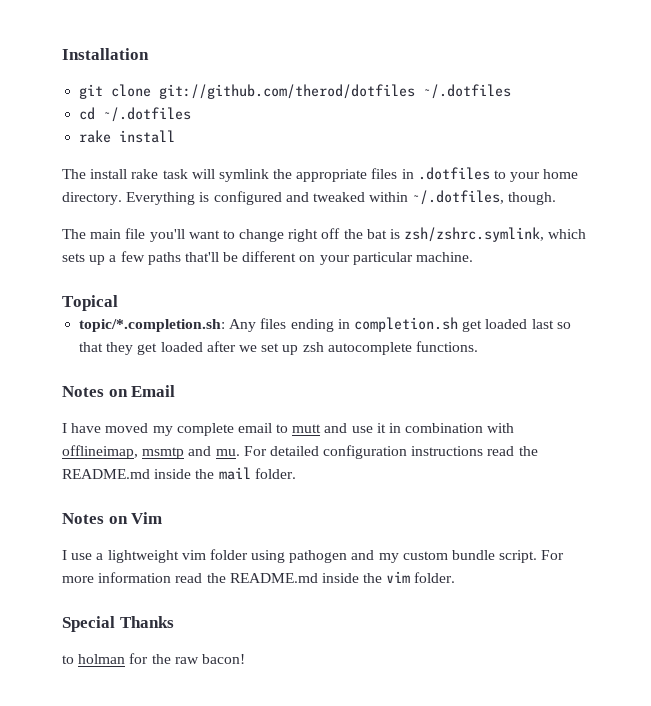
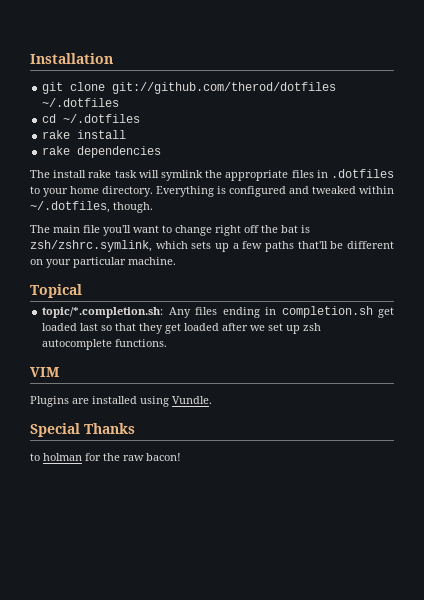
+ rake dependencies
- Notes on Email
- I have moved my complete email to mutt and use it in combination with offlineimap, msmtp and mu. For detailed configuration instructions read the README.md inside the mail folder.
- Notes on Vim
- I use a lightweight vim folder using pathogen and my custom bundle script. For more information read the README.md inside the vim folder.
+ VIM
+ Plugins are installed using Vundle.

